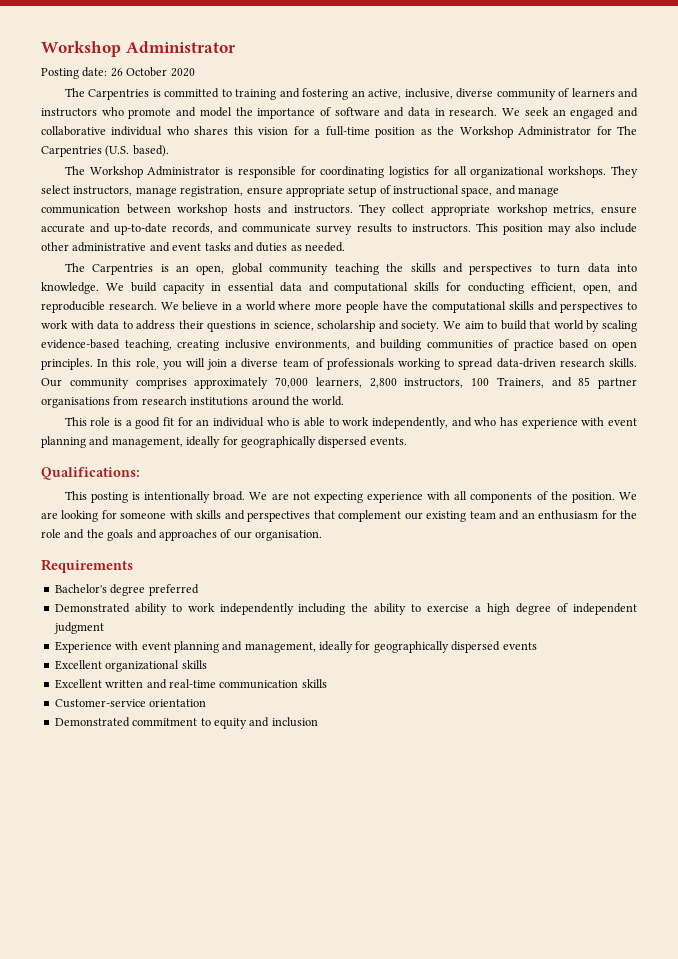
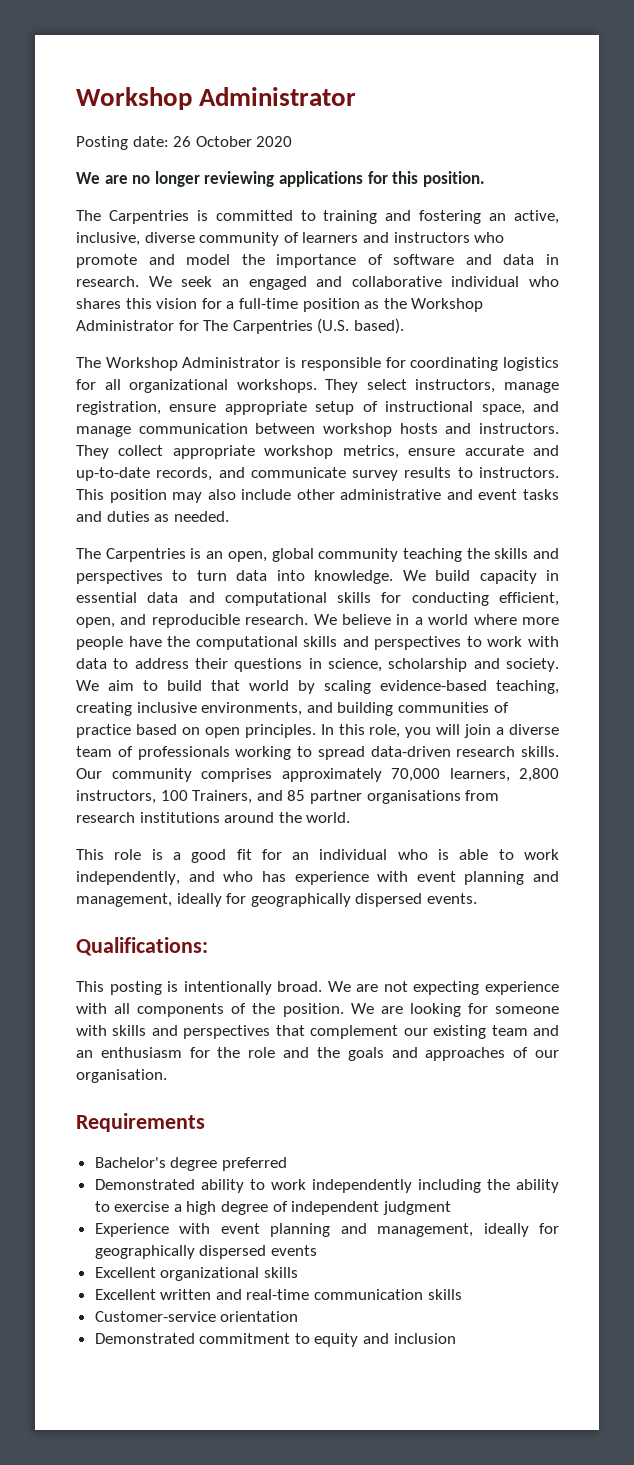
+ We are no longer reviewing applications for this position.

